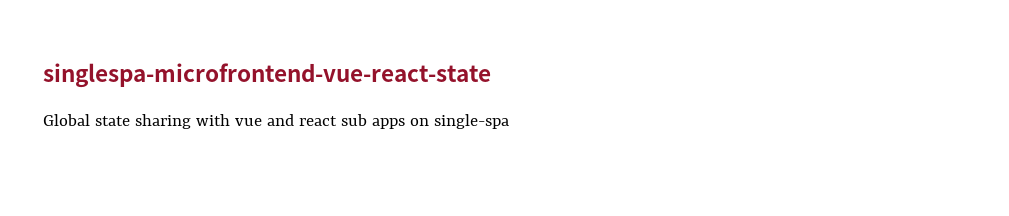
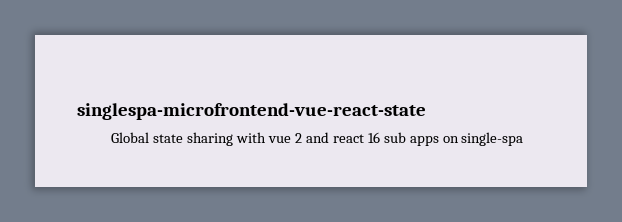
- Global state sharing with vue and react sub apps on single-spa
+ Global state sharing with vue 2 and react 16 sub apps on single-spa

